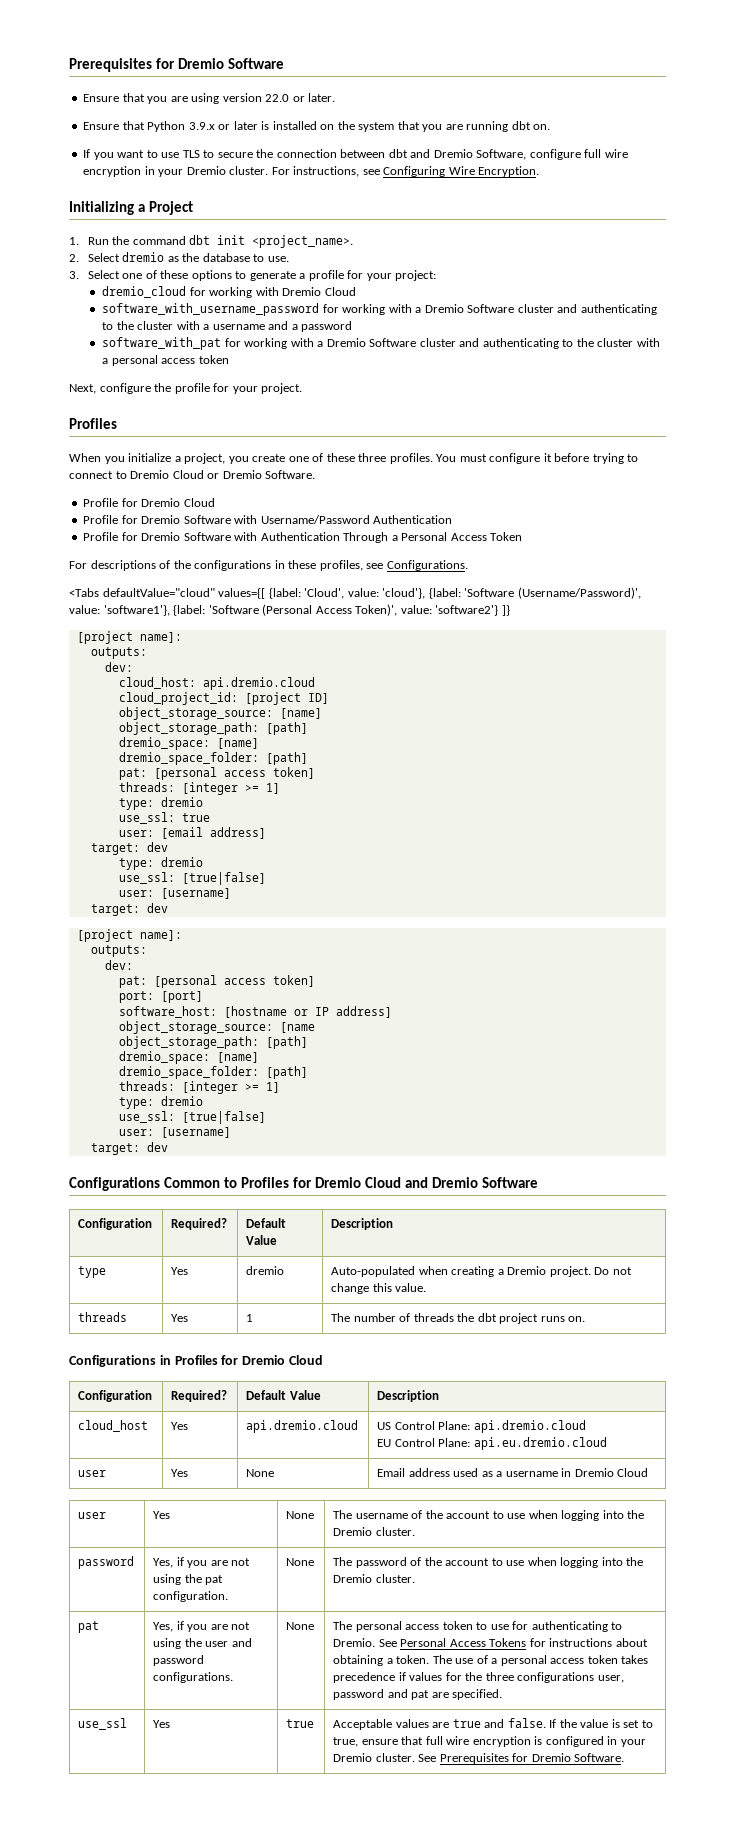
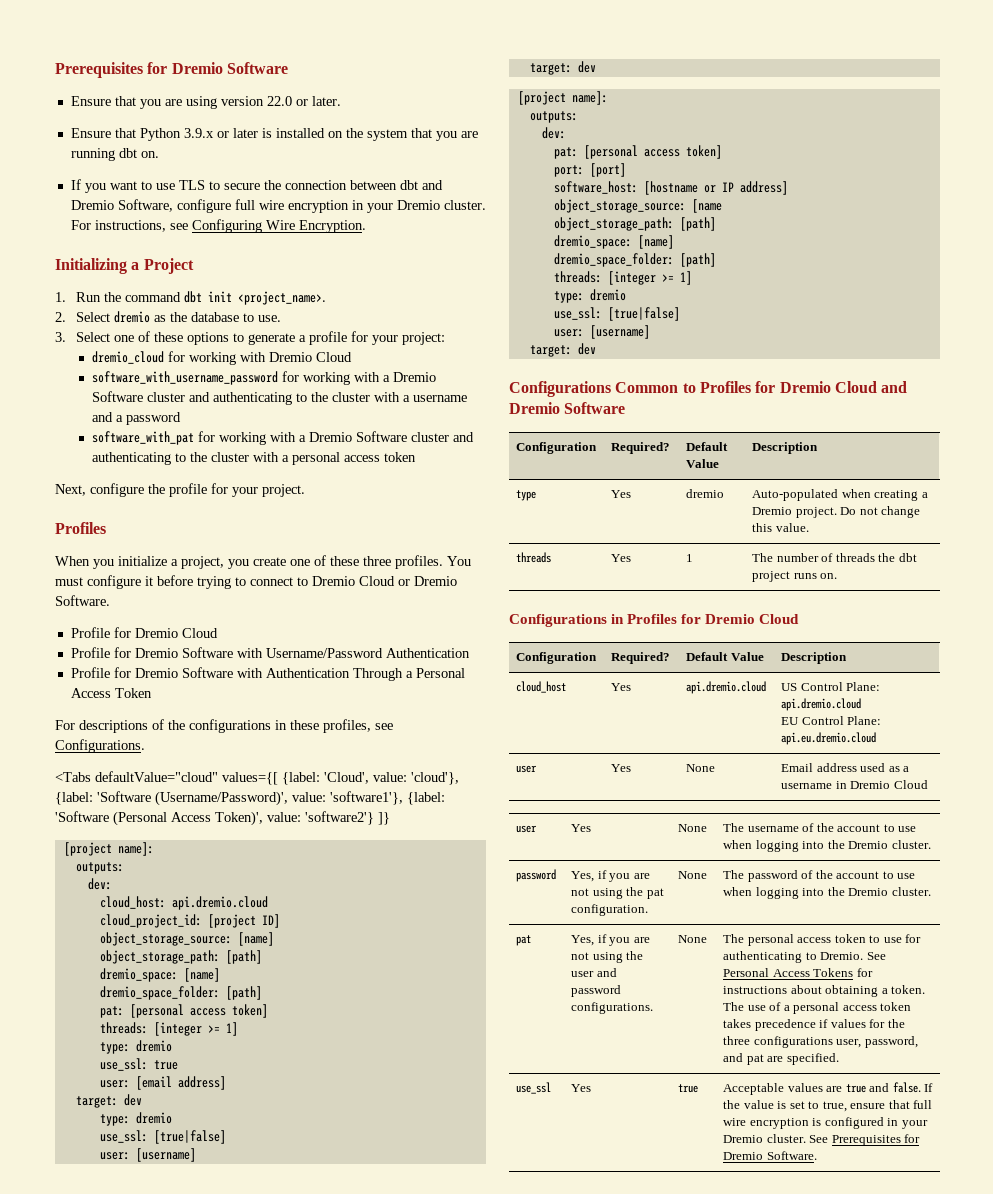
- The use of a personal access token takes precedence if values for the three configurations user, password and pat are specified.
+ The use of a personal access token takes precedence if values for the three configurations user, password, and pat are specified.

